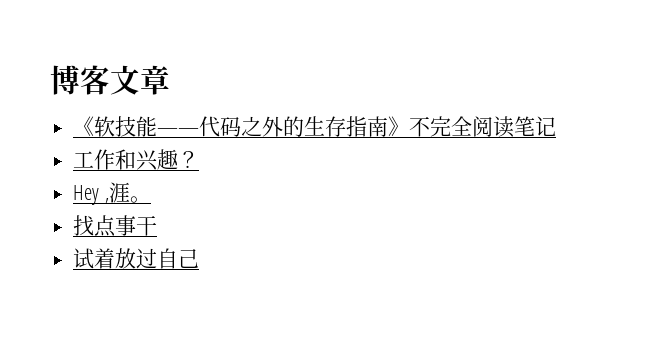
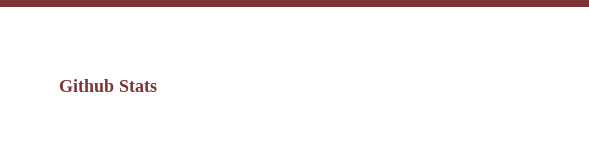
- 博客文章
- 《软技能——代码之外的生存指南》不完全阅读笔记
- 工作和兴趣？
- Hey ,涯。
- 找点事干
- 试着放过自己
+ Github Stats

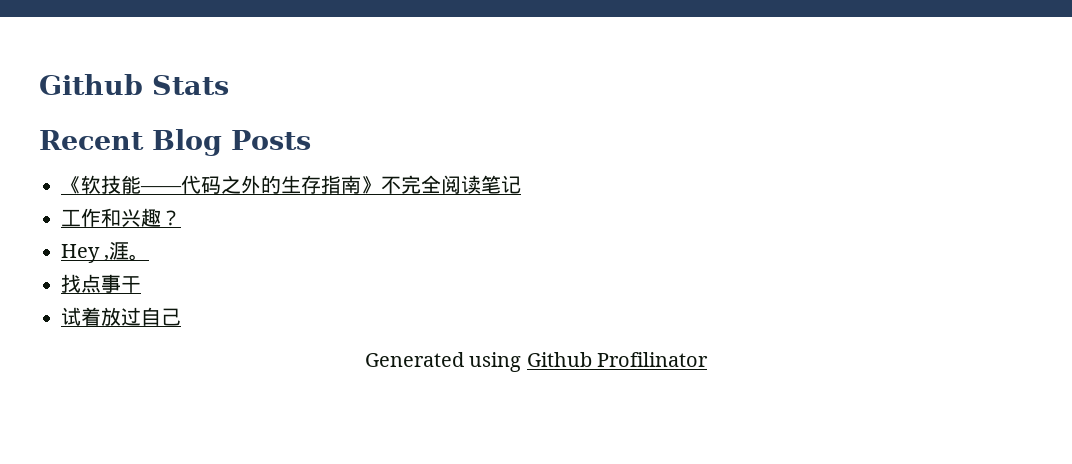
+ Recent Blog Posts
+ 《软技能——代码之外的生存指南》不完全阅读笔记
+ 工作和兴趣？
+ Hey ,涯。
+ 找点事干
+ 试着放过自己
+ Generated using Github Profilinator

